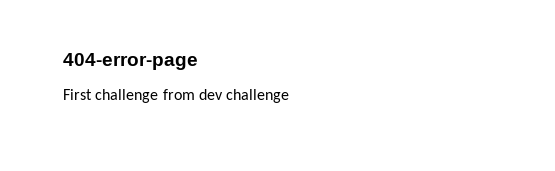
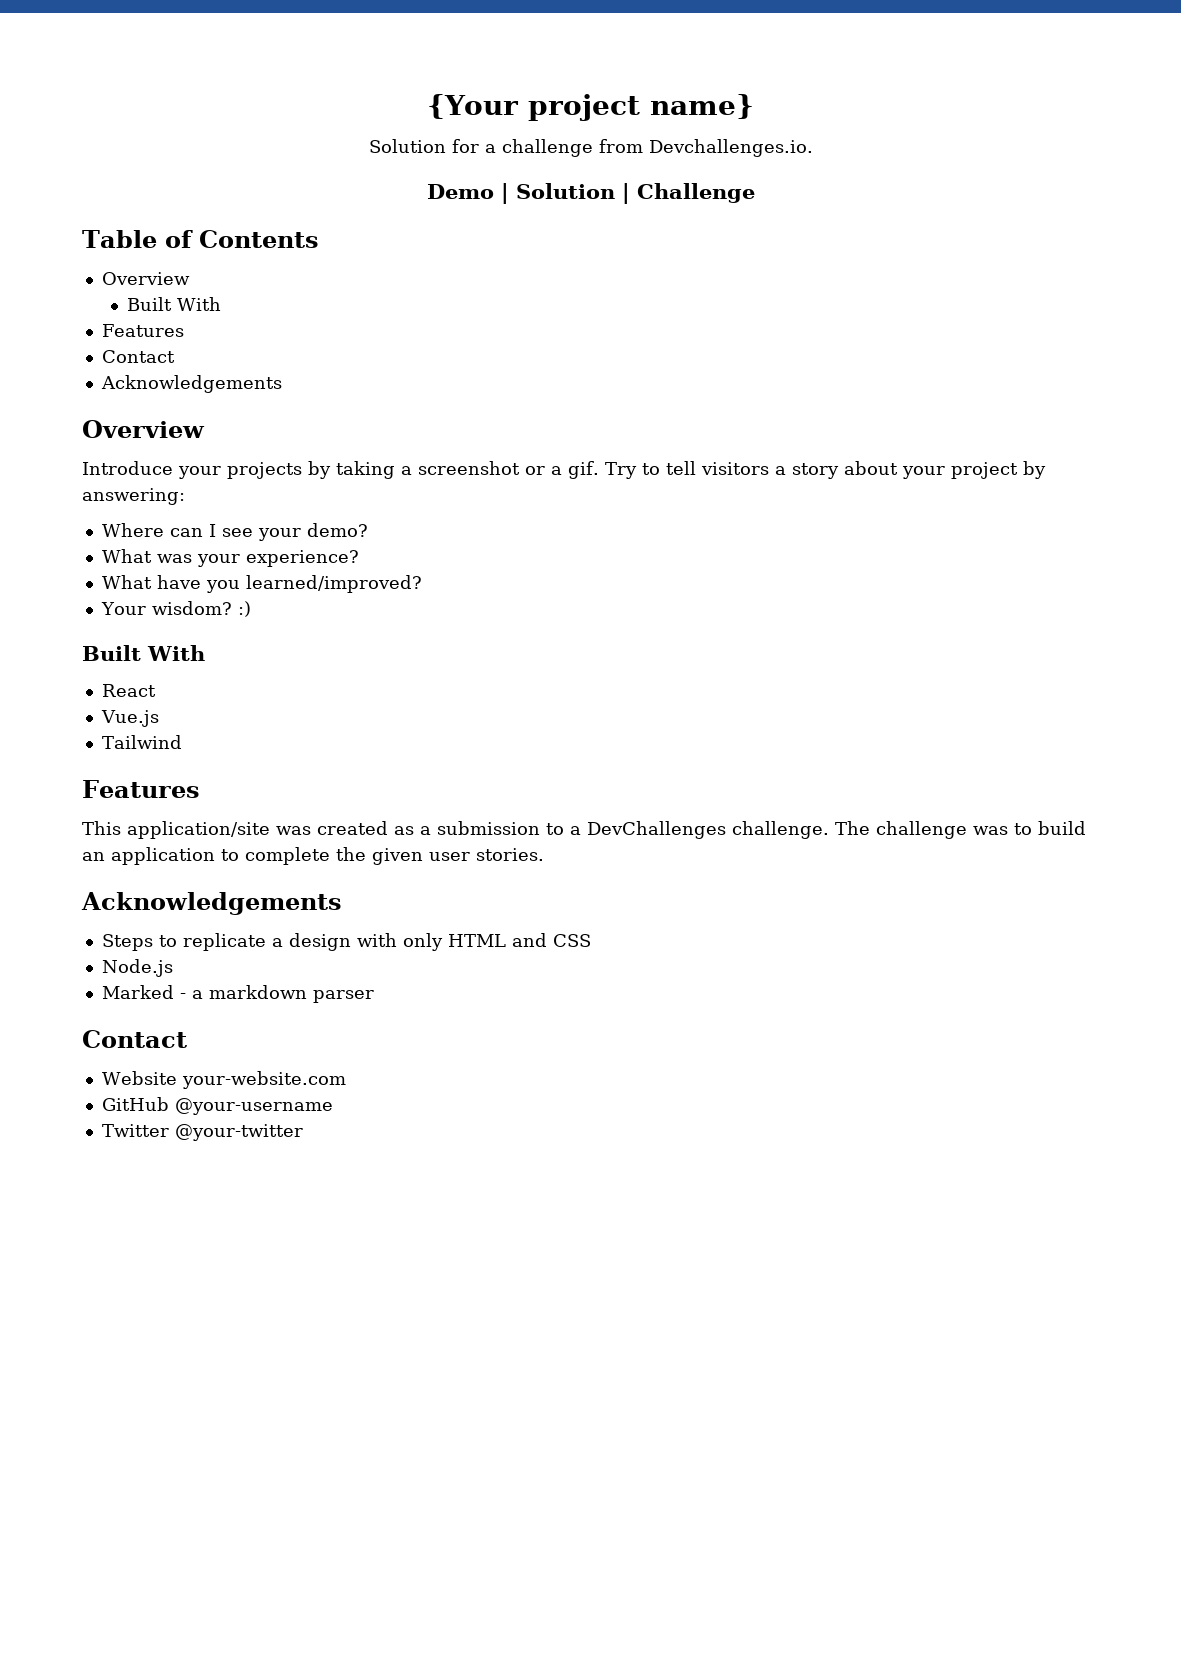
- 404-error-page
- First challenge from dev challenge
+ {Your project name}
+ Solution for a challenge from Devchallenges.io.
+ Demo | Solution | Challenge
+ Table of Contents
+ Overview
+ Built With
+ Features
+ Contact
+ Acknowledgements
+ Overview
+ Introduce your projects by taking a screenshot or a gif. Try to tell visitors a story about your project by answering:
+ Where can I see your demo?
+ What was your experience?
+ What have you learned/improved?
+ Your wisdom? :)
+ Built With
+ React
+ Vue.js
+ Tailwind
+ Features
+ This application/site was created as a submission to a DevChallenges challenge. The challenge was to build an application to complete the given user stories.
+ Acknowledgements
+ Steps to replicate a design with only HTML and CSS
+ Node.js
+ Marked - a markdown parser
+ Contact
+ Website your-website.com
+ GitHub @your-username
+ Twitter @your-twitter

